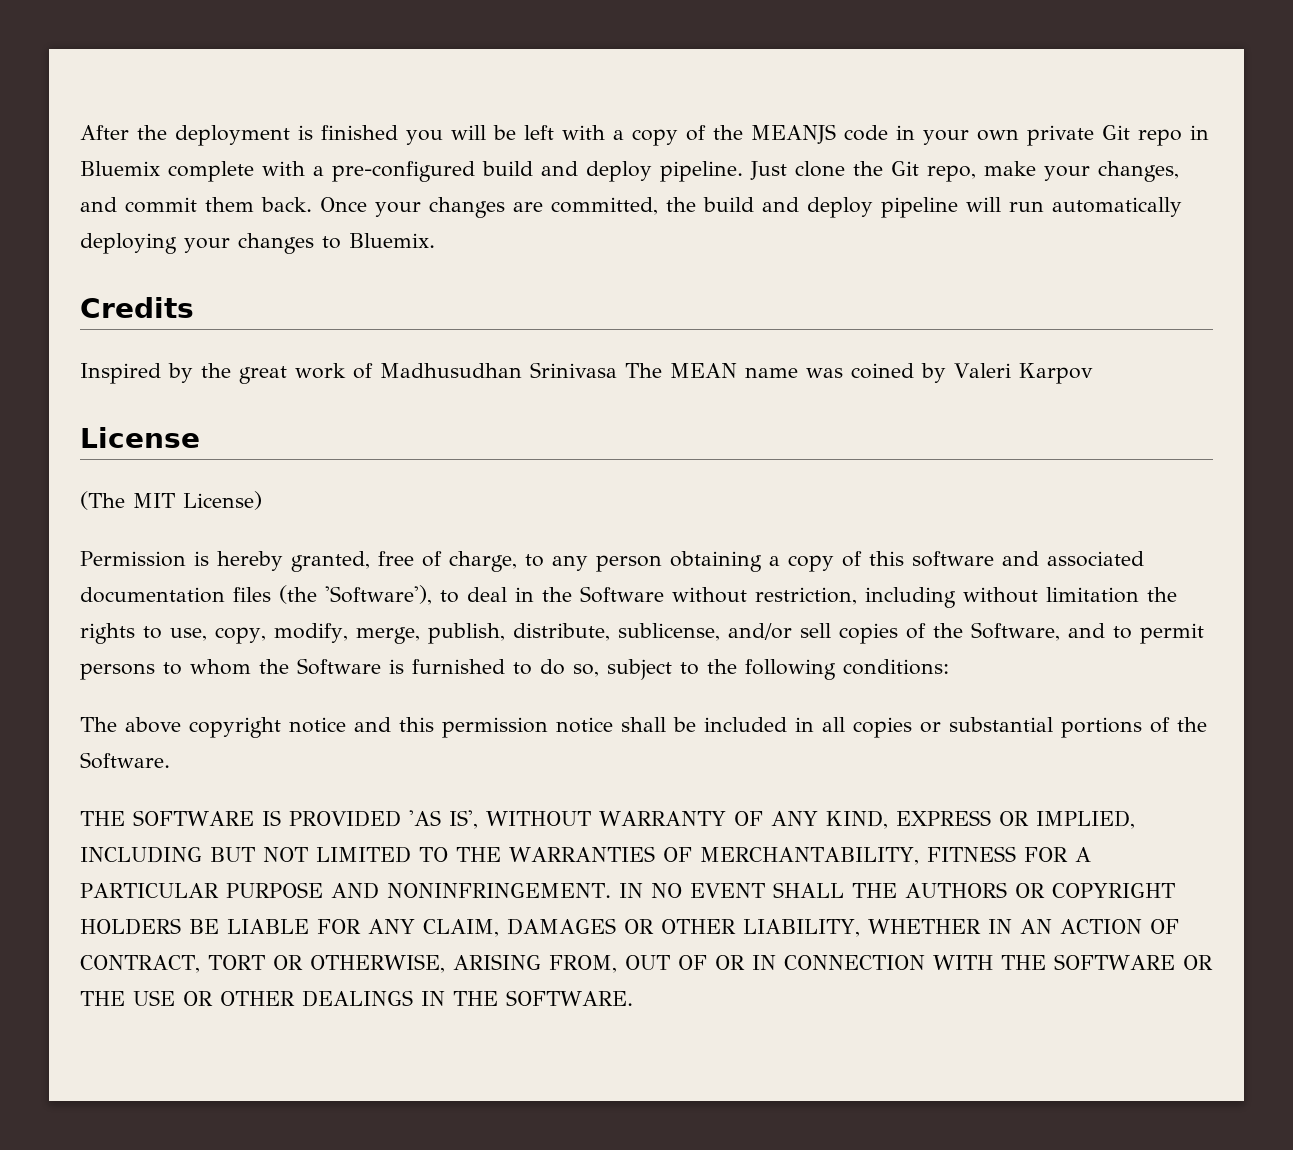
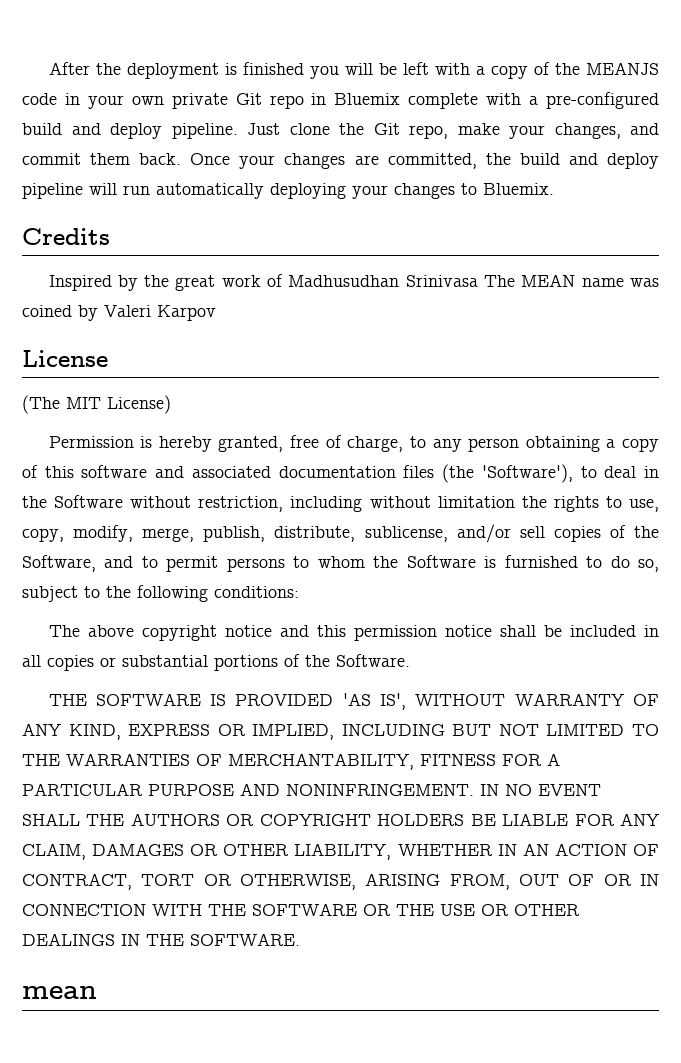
+ mean

